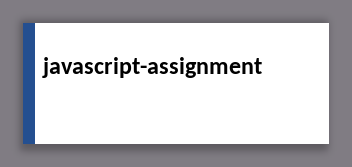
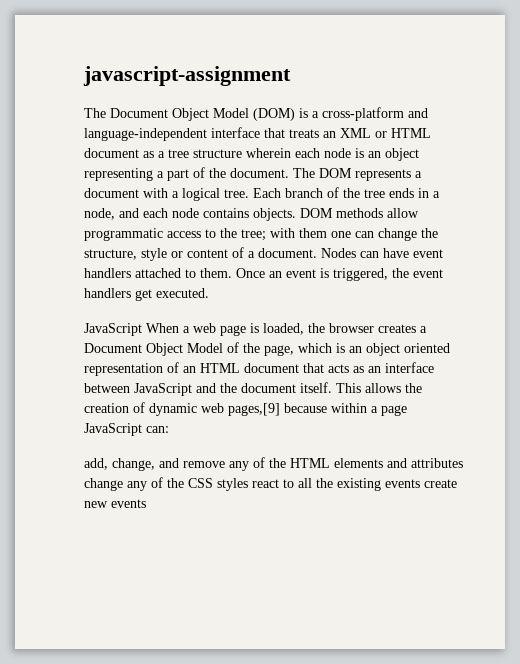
+ The Document Object Model (DOM) is a cross-platform and language-independent interface that treats an XML or HTML document as a tree structure wherein each node is an object representing a part of the document. The DOM represents a document with a logical tree. Each branch of the tree ends in a node, and each node contains objects. DOM methods allow programmatic access to the tree; with them one can change the structure, style or content of a document. Nodes can have event handlers attached to them. Once an event is triggered, the event handlers get executed.
+ JavaScript When a web page is loaded, the browser creates a Document Object Model of the page, which is an object oriented representation of an HTML document that acts as an interface between JavaScript and the document itself. This allows the creation of dynamic web pages,[9] because within a page JavaScript can:
+ add, change, and remove any of the HTML elements and attributes change any of the CSS styles react to all the existing events create new events

